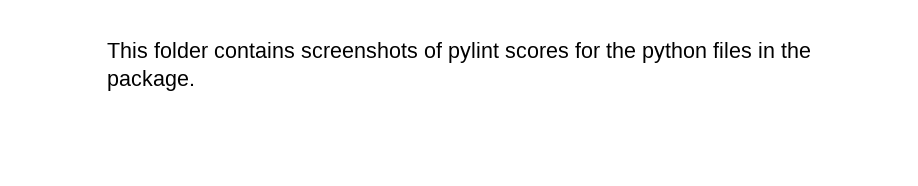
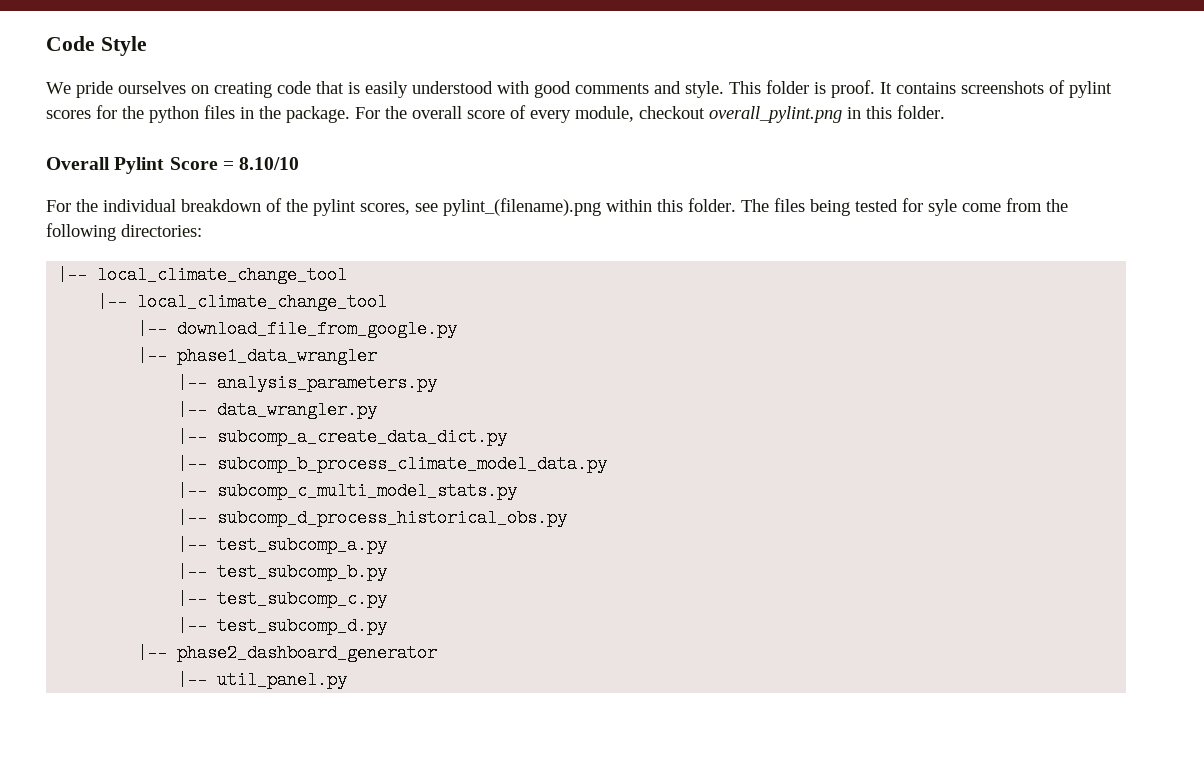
- This folder contains screenshots of pylint scores for the python files in the package.
+ Code Style
+ We pride ourselves on creating code that is easily understood with good comments and style. This folder is proof. It contains screenshots of pylint scores for the python files in the package.
+ For the overall score of every module, checkout overall_pylint.png in this folder.
+ Overall Pylint Score = 8.10/10
+ For the individual breakdown of the pylint scores, see pylint_(filename).png within this folder. The files being tested for syle come from the following directories:
+ |-- local_climate_change_tool
+ |-- local_climate_change_tool
+ |-- download_file_from_google.py
+ |-- phase1_data_wrangler
+ |-- analysis_parameters.py
+ |-- data_wrangler.py
+ |-- subcomp_a_create_data_dict.py
+ |-- subcomp_b_process_climate_model_data.py
+ |-- subcomp_c_multi_model_stats.py
+ |-- subcomp_d_process_historical_obs.py
+ |-- test_subcomp_a.py
+ |-- test_subcomp_b.py
+ |-- test_subcomp_c.py
+ |-- test_subcomp_d.py
+ |-- phase2_dashboard_generator
+ |-- util_panel.py

